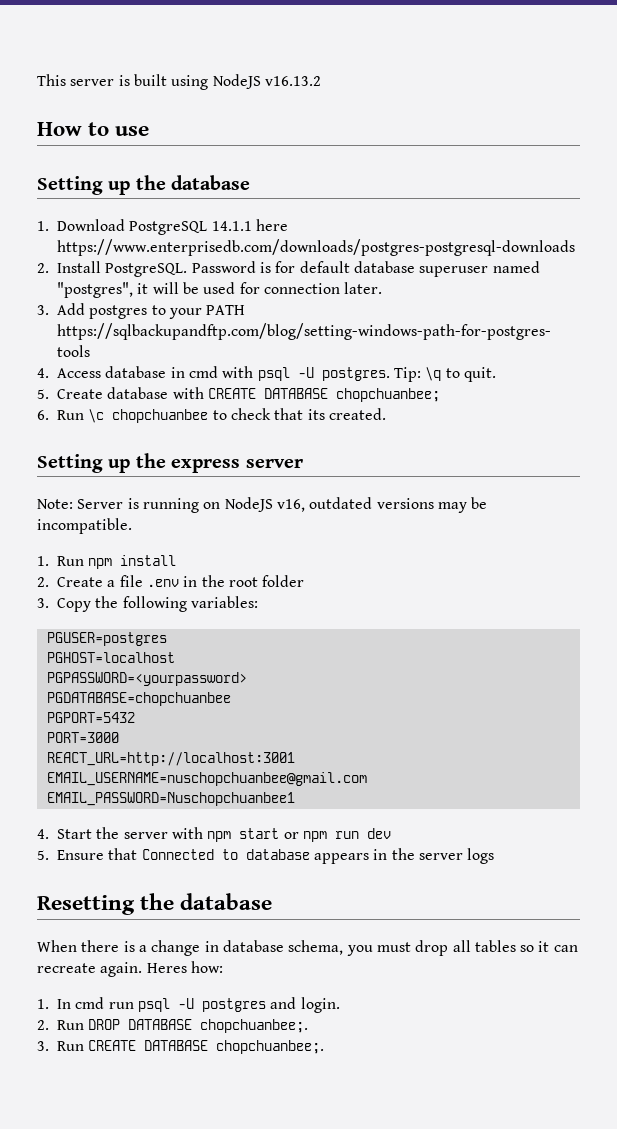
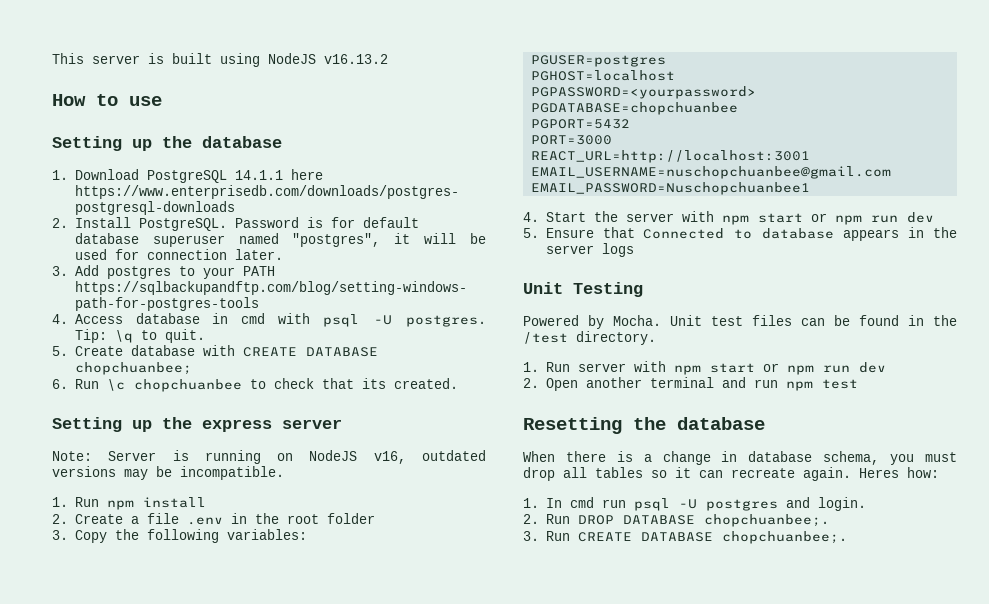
+ Unit Testing
+ Powered by Mocha. Unit test files can be found in the /test directory.
+ 1. Run server with npm start or npm run dev
+ 2. Open another terminal and run npm test

